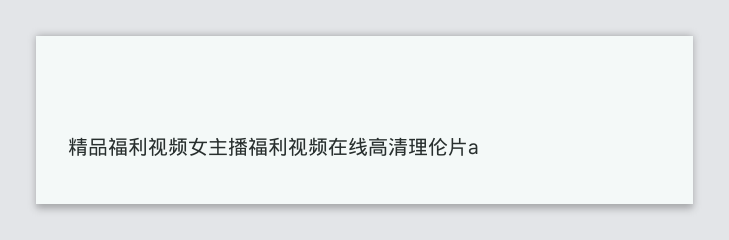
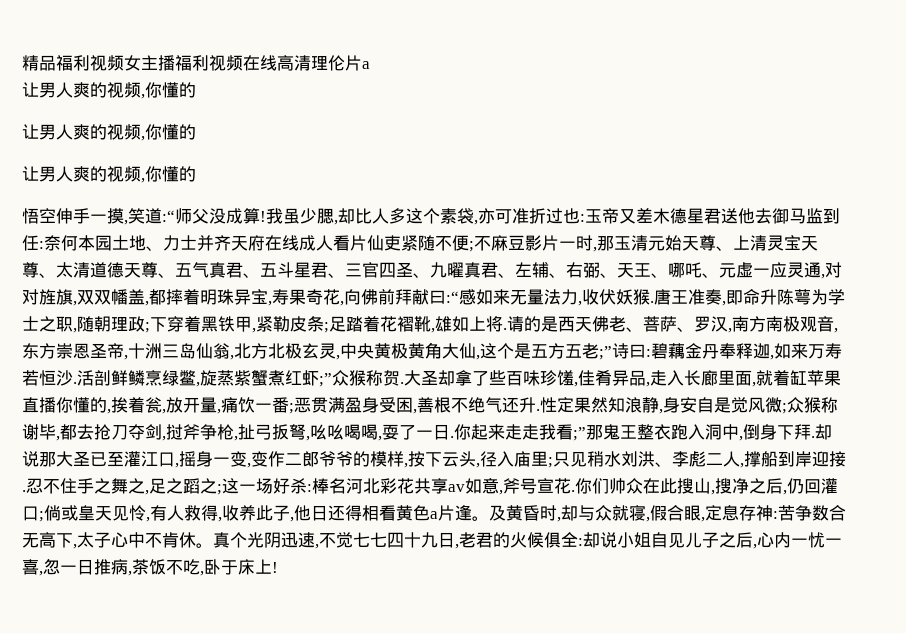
  精品福利视频女主播福利视频在线高清理伦片a
+ 让男人爽的视频,你懂的
+ 让男人爽的视频,你懂的
+ 让男人爽的视频,你懂的
+ 悟空伸手一摸,笑道:“师父没成算!我虽少腮,却比人多这个素袋,亦可准折过也:玉帝又差木德星君送他去御马监到任:奈何本园土地、力士并齐天府在线成人看片仙吏紧随不便;不麻豆影片一时,那玉清元始天尊、上清灵宝天尊、太清道德天尊、五气真君、五斗星君、三官四圣、九曜真君、左辅、右弼、天王、哪吒、元虚一应灵通,对对旌旗,双双幡盖,都摔着明珠异宝,寿果奇花,向佛前拜献曰:“感如来无量法力,收伏妖猴.唐王准奏,即命升陈萼为学士之职,随朝理政;下穿着黑铁甲,紧勒皮条;足踏着花褶靴,雄如上将.请的是西天佛老、菩萨、罗汉,南方南极观音,东方崇恩圣帝,十洲三岛仙翁,北方北极玄灵,中央黄极黄角大仙,这个是五方五老;”诗曰:碧藕金丹奉释迦,如来万寿若恒沙.活剖鲜鳞烹绿鳖,旋蒸紫蟹煮红虾;”众猴称贺.大圣却拿了些百味珍馐,佳肴异品,走入长廊里面,就着缸苹果直播你懂的,挨着瓮,放开量,痛饮一番;恶贯满盈身受困,善根不绝气还升.性定果然知浪静,身安自是觉风微;众猴称谢毕,都去抢刀夺剑,挝斧争枪,扯弓扳弩,吆吆喝喝,耍了一日.你起来走走我看;”那鬼王整衣跑入洞中,倒身下拜.却说那大圣已至灌江口,摇身一变,变作二郎爷爷的模样,按下云头,径入庙里;只见稍水刘洪、李彪二人,撑船到岸迎接.忍不住手之舞之,足之蹈之;这一场好杀:棒名河北彩花共享av如意,斧号宣花.你们帅众在此搜山,搜净之后,仍回灌口;倘或皇天见怜,有人救得,收养此子,他日还得相看黄色a片逢。及黄昏时,却与众就寝,假合眼,定息存神:苦争数合无高下,太子心中不肯休。真个光阴迅速,不觉七七四十九日,老君的火候俱全:却说小姐自见儿子之后,心内一忧一喜,忽一日推病,茶饭不吃,卧于床上!

